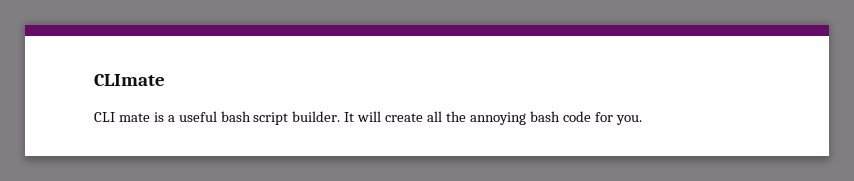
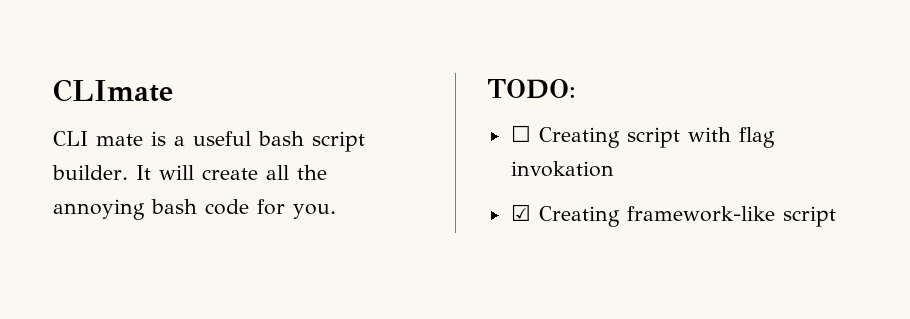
+ TODO:
+ ☐ Creating script with flag invokation
+ ☑ Creating framework-like script

